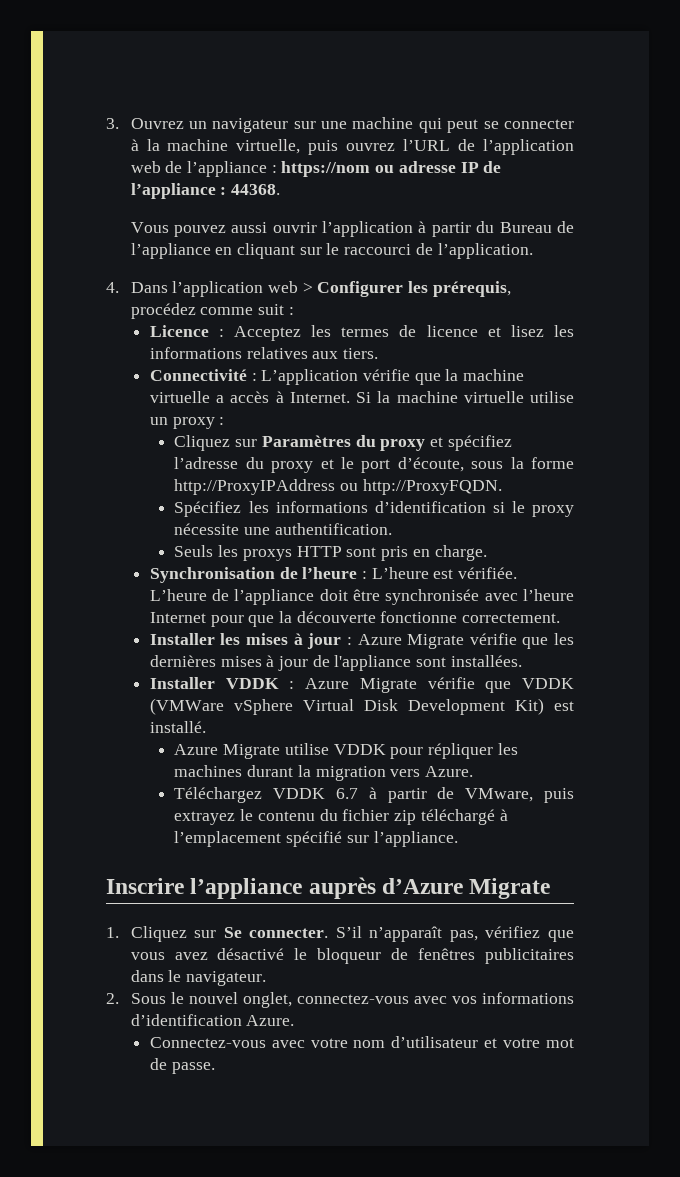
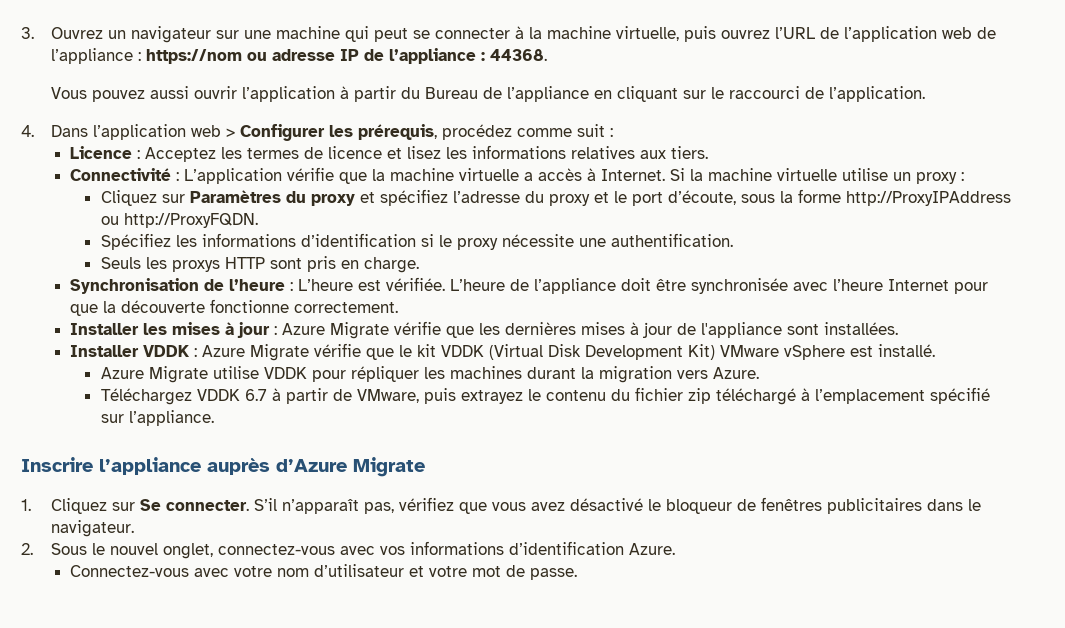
- Installer VDDK : Azure Migrate vérifie que VDDK (VMWare vSphere Virtual Disk Development Kit) est installé.
+ Installer VDDK : Azure Migrate vérifie que le kit VDDK (Virtual Disk Development Kit) VMware vSphere est installé.

